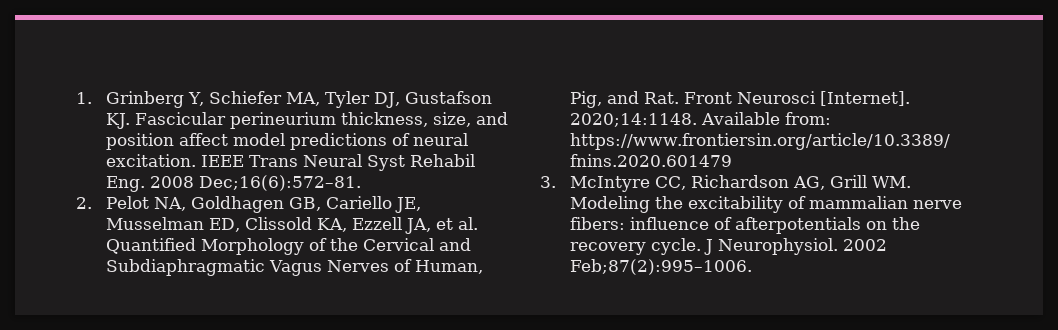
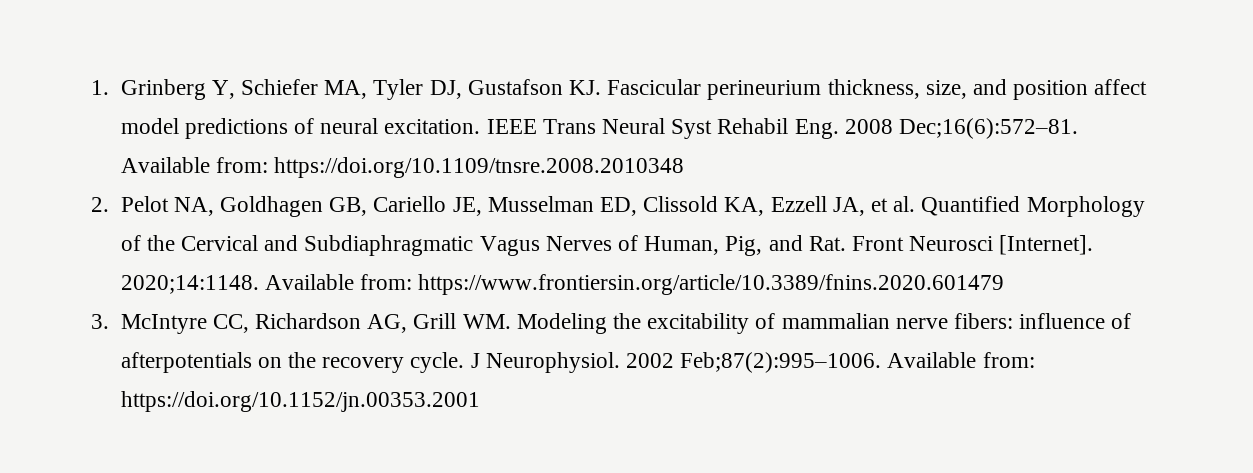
+ Available from: https://doi.org/10.1109/tnsre.2008.2010348
+ Available from: https://doi.org/10.1152/jn.00353.2001

